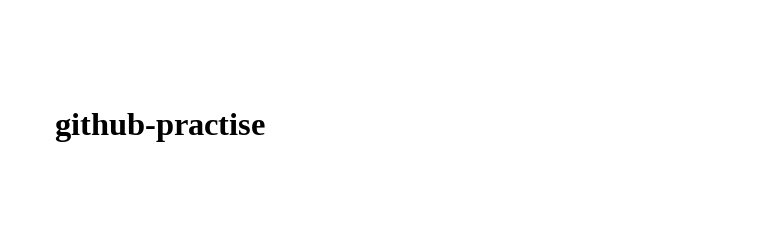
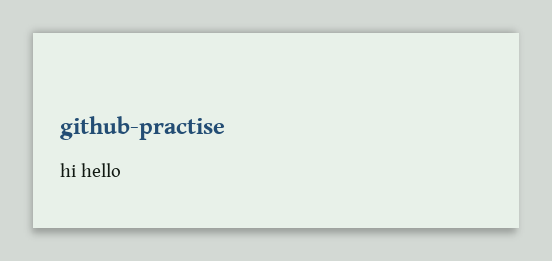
+ hi hello

